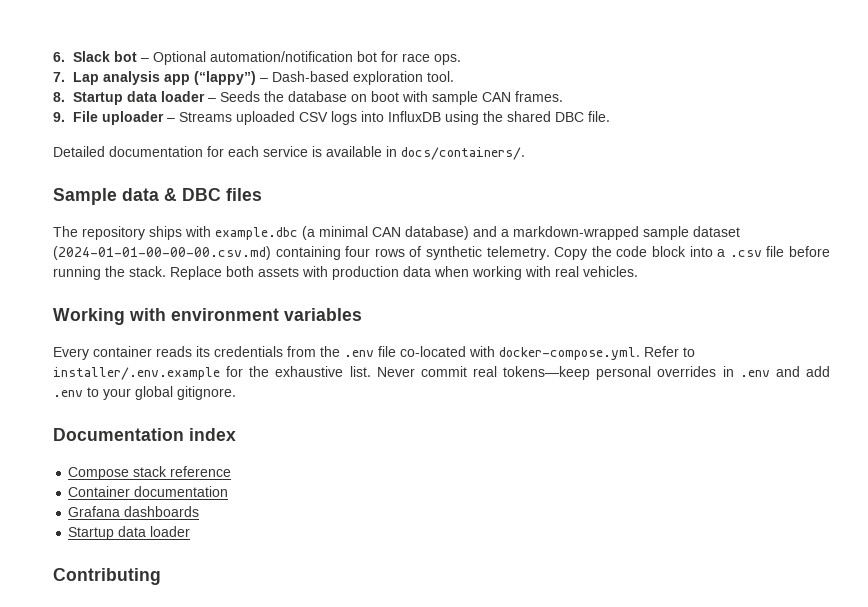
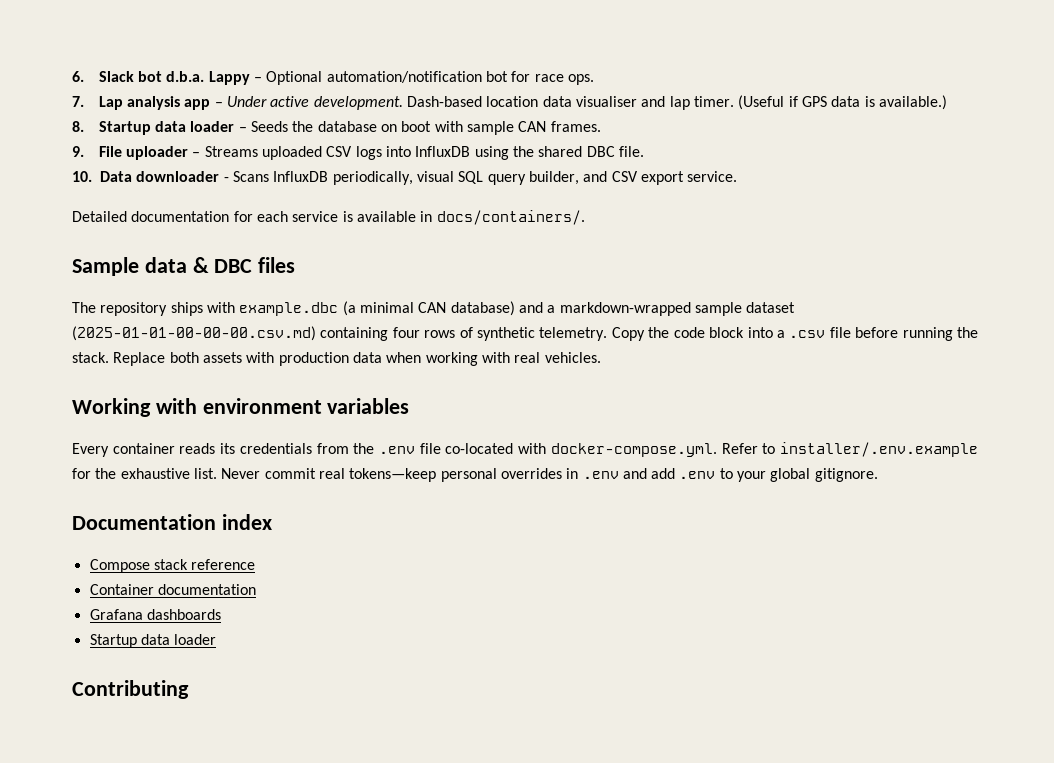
- 6. Slack bot – Optional automation/notification bot for race ops.
+ 6. Slack bot d.b.a. Lappy – Optional automation/notification bot for race ops.
- 7. Lap analysis app (“lappy”) – Dash-based exploration tool.
+ 7. Lap analysis app – Under active development. Dash-based location data visualiser and lap timer. (Useful if GPS data is available.)
+ 10. Data downloader - Scans InfluxDB periodically, visual SQL query builder, and CSV export service.
- The repository ships with example.dbc (a minimal CAN database) and a markdown-wrapped sample dataset (2024-01-01-00-00-00.csv.md) containing four rows of synthetic telemetry.
+ The repository ships with example.dbc (a minimal CAN database) and a markdown-wrapped sample dataset (2025-01-01-00-00-00.csv.md) containing four rows of synthetic telemetry.

